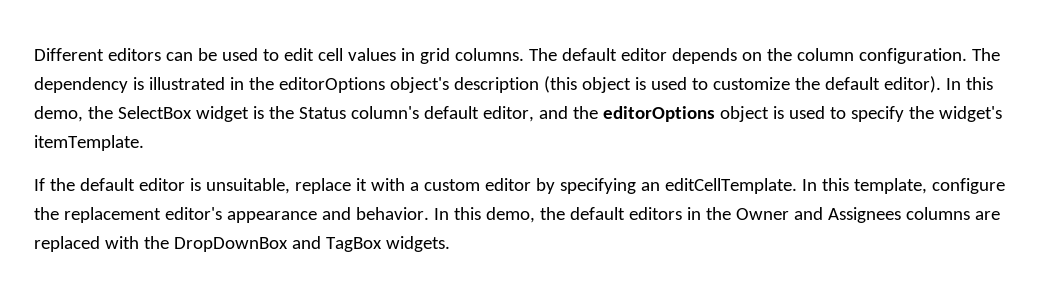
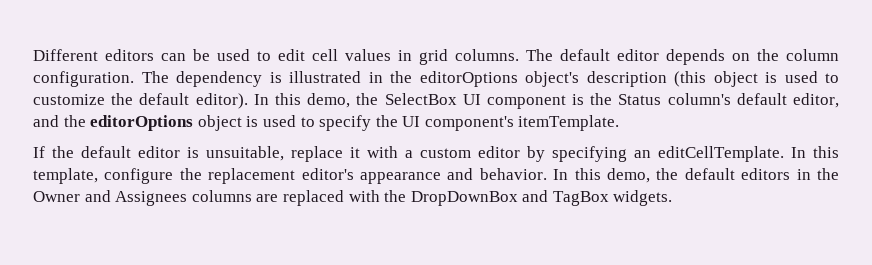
- In this demo, the SelectBox widget is the Status column's default editor, and the editorOptions object is used to specify the widget's itemTemplate.
+ In this demo, the SelectBox UI component is the Status column's default editor, and the editorOptions object is used to specify the UI component's itemTemplate.

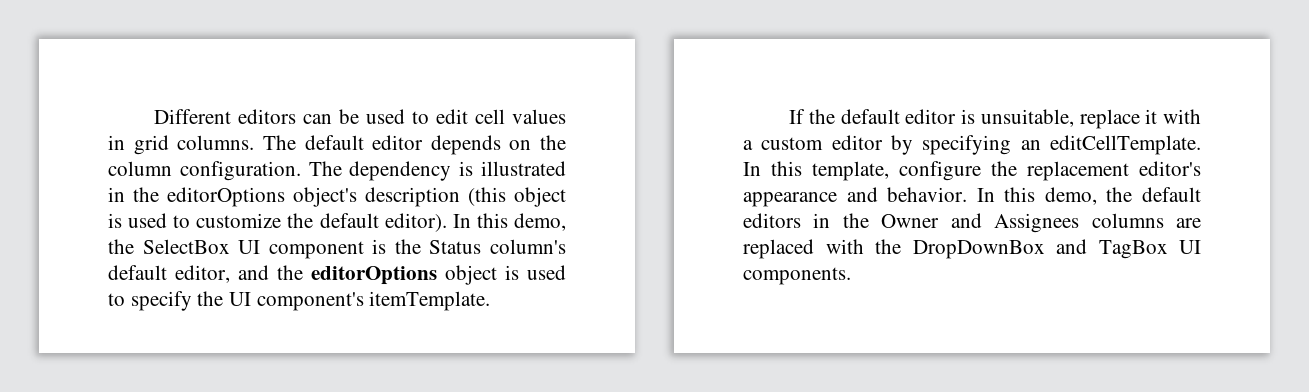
- In this demo, the default editors in the Owner and Assignees columns are replaced with the DropDownBox and TagBox widgets.
+ In this demo, the default editors in the Owner and Assignees columns are replaced with the DropDownBox and TagBox UI components.

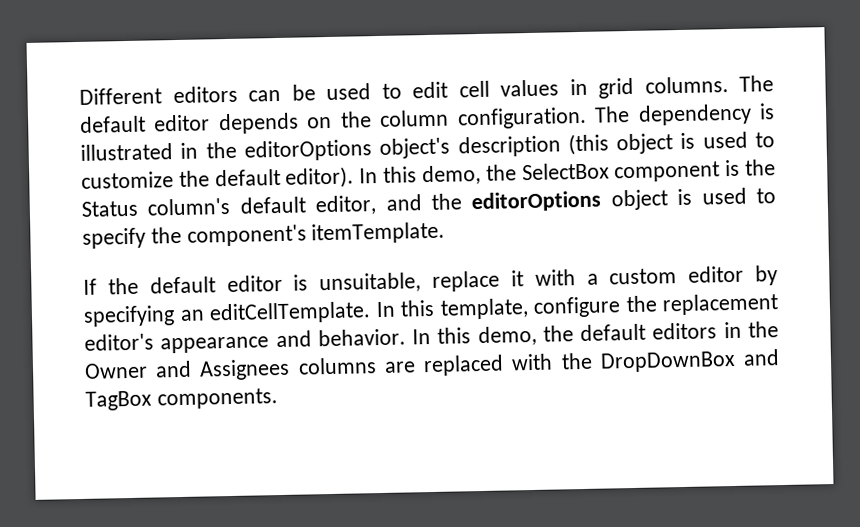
- In this demo, the SelectBox UI component is the Status column's default editor, and the editorOptions object is used to specify the UI component's itemTemplate.
+ In this demo, the SelectBox component is the Status column's default editor, and the editorOptions object is used to specify the component's itemTemplate.
- In this demo, the default editors in the Owner and Assignees columns are replaced with the DropDownBox and TagBox UI components.
+ In this demo, the default editors in the Owner and Assignees columns are replaced with the DropDownBox and TagBox components.

